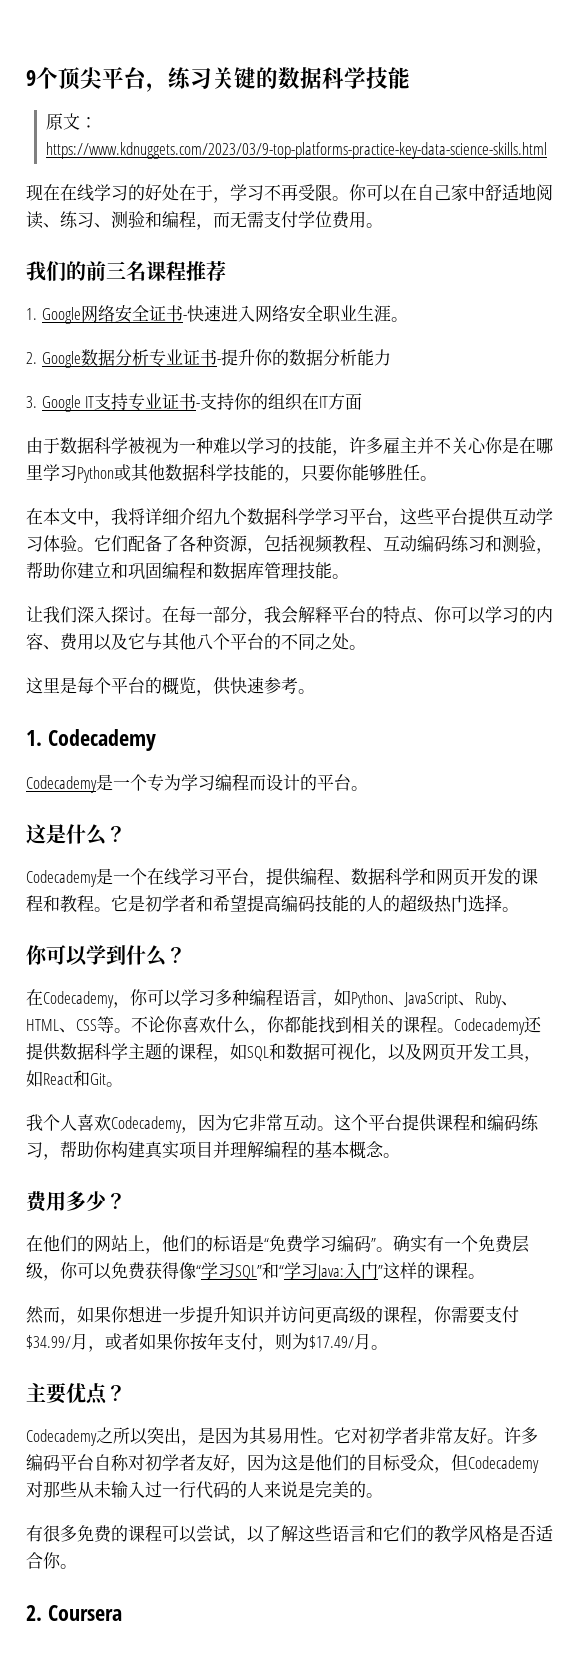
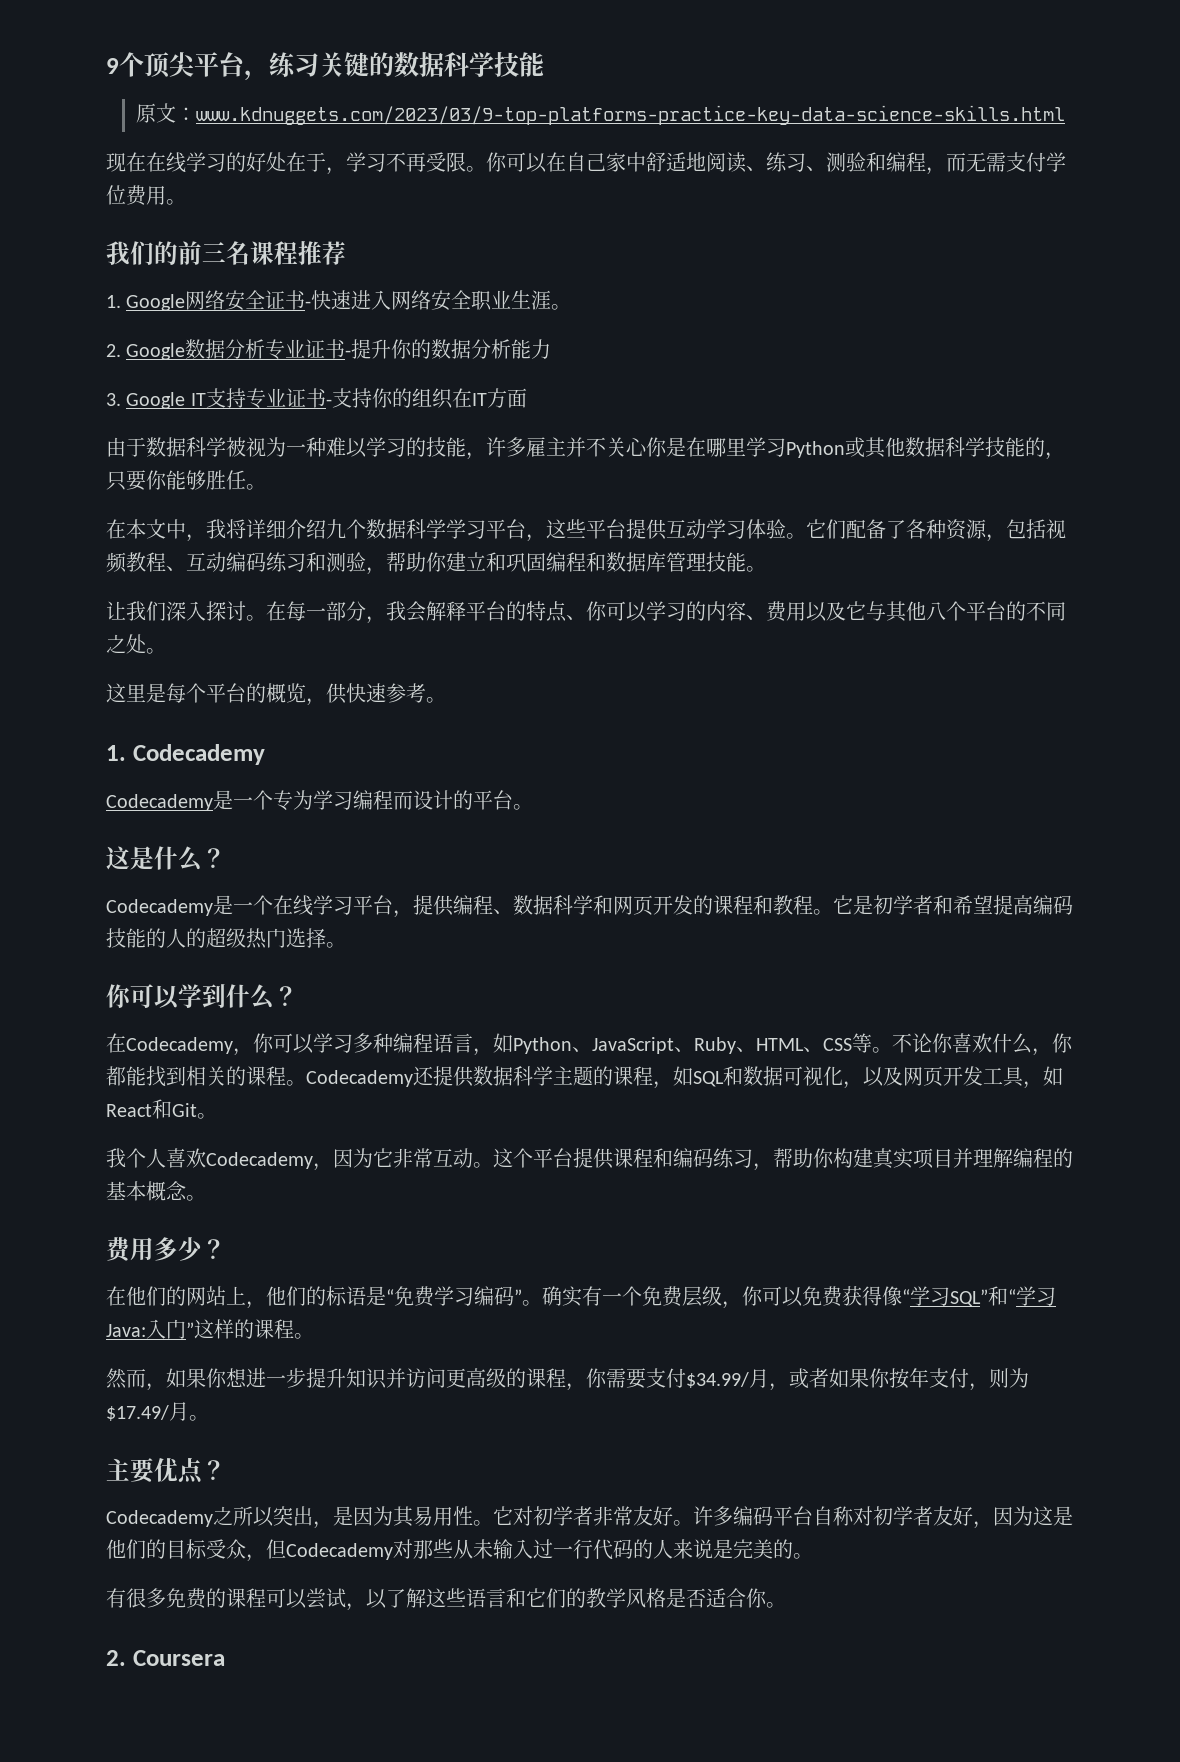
- 原文：https://www.kdnuggets.com/2023/03/9-top-platforms-practice-key-data-science-skills.html
+ 原文：www.kdnuggets.com/2023/03/9-top-platforms-practice-key-data-science-skills.html

